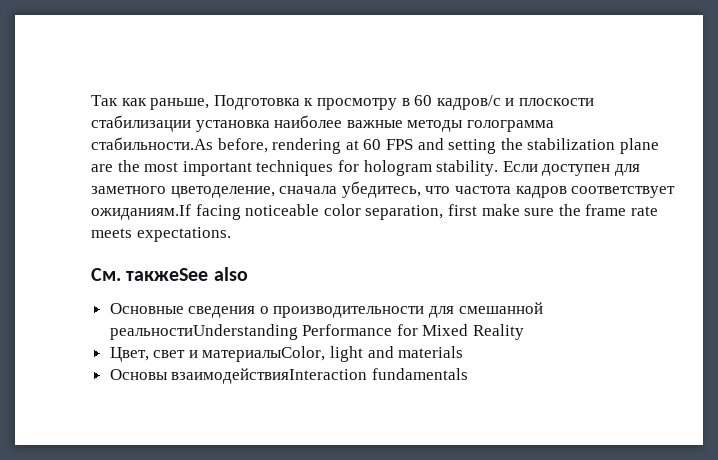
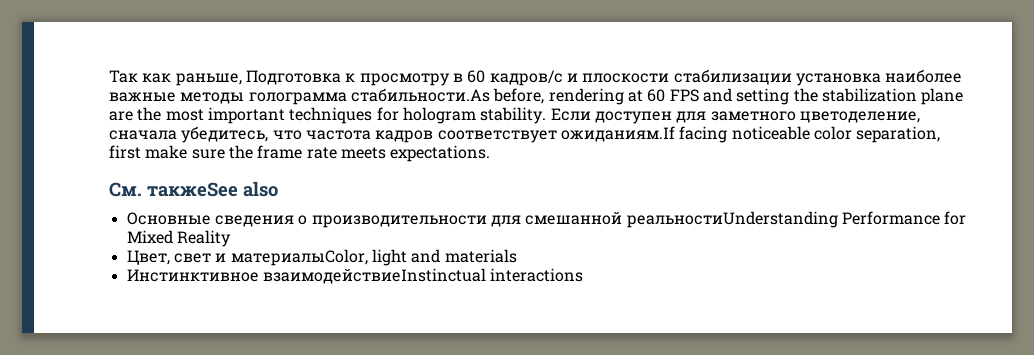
- Основы взаимодействияInteraction fundamentals
+ Инстинктивное взаимодействиеInstinctual interactions

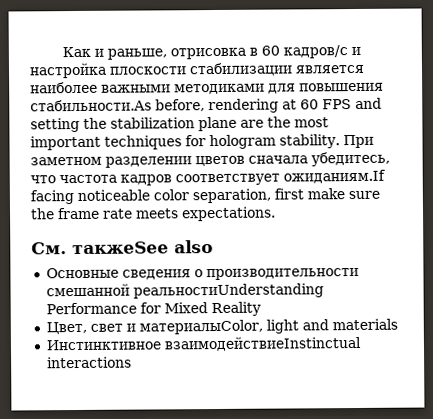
- Так как раньше, Подготовка к просмотру в 60 кадров/с и плоскости стабилизации установка наиболее важные методы голограмма стабильности.As before, rendering at 60 FPS and setting the stabilization plane are the most important techniques for hologram stability.
+ Как и раньше, отрисовка в 60 кадров/с и настройка плоскости стабилизации является наиболее важными методиками для повышения стабильности.As before, rendering at 60 FPS and setting the stabilization plane are the most important techniques for hologram stability.
- Если доступен для заметного цветоделение, сначала убедитесь, что частота кадров соответствует ожиданиям.If facing noticeable color separation, first make sure the frame rate meets expectations.
+ При заметном разделении цветов сначала убедитесь, что частота кадров соответствует ожиданиям.If facing noticeable color separation, first make sure the frame rate meets expectations.
- Основные сведения о производительности для смешанной реальностиUnderstanding Performance for Mixed Reality
+ Основные сведения о производительности смешанной реальностиUnderstanding Performance for Mixed Reality

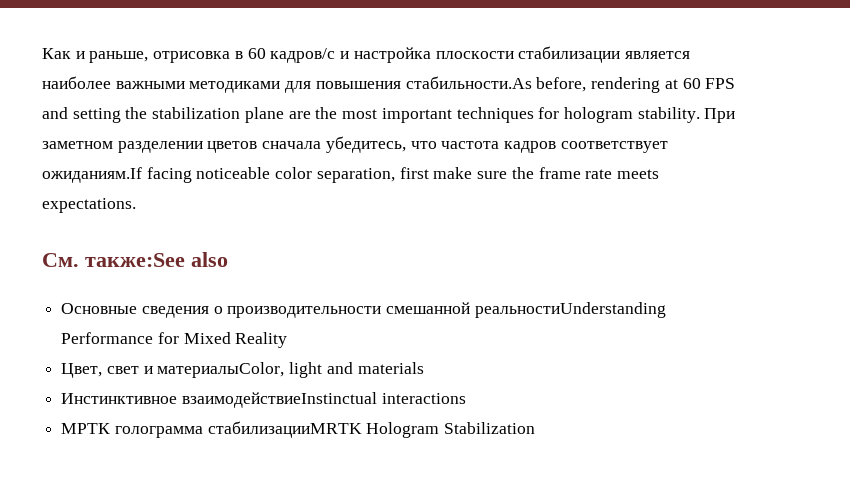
- См. такжеSee also
+ См. также:See also
+ МРТК голограмма стабилизацииMRTK Hologram Stabilization

